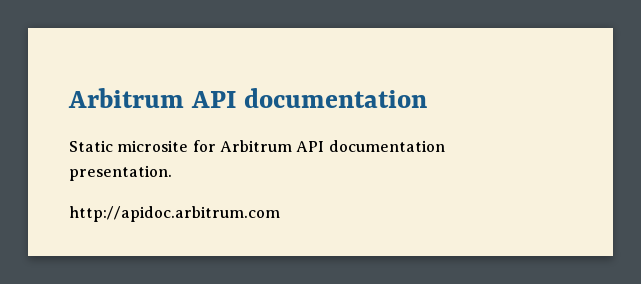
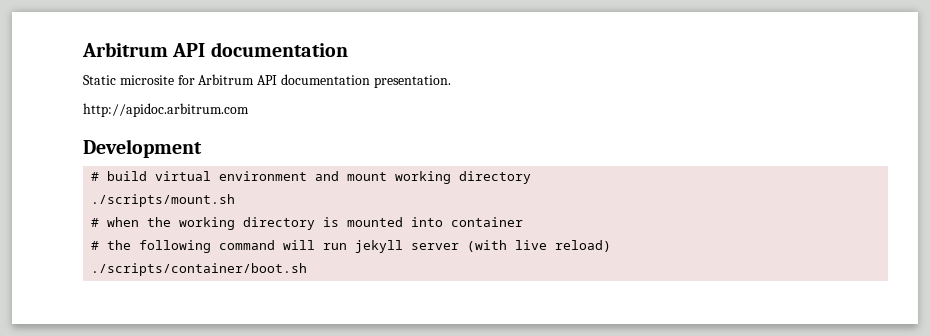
+ Development
+ # build virtual environment and mount working directory
+ ./scripts/mount.sh
+ # when the working directory is mounted into container
+ # the following command will run jekyll server (with live reload)
+ ./scripts/container/boot.sh

